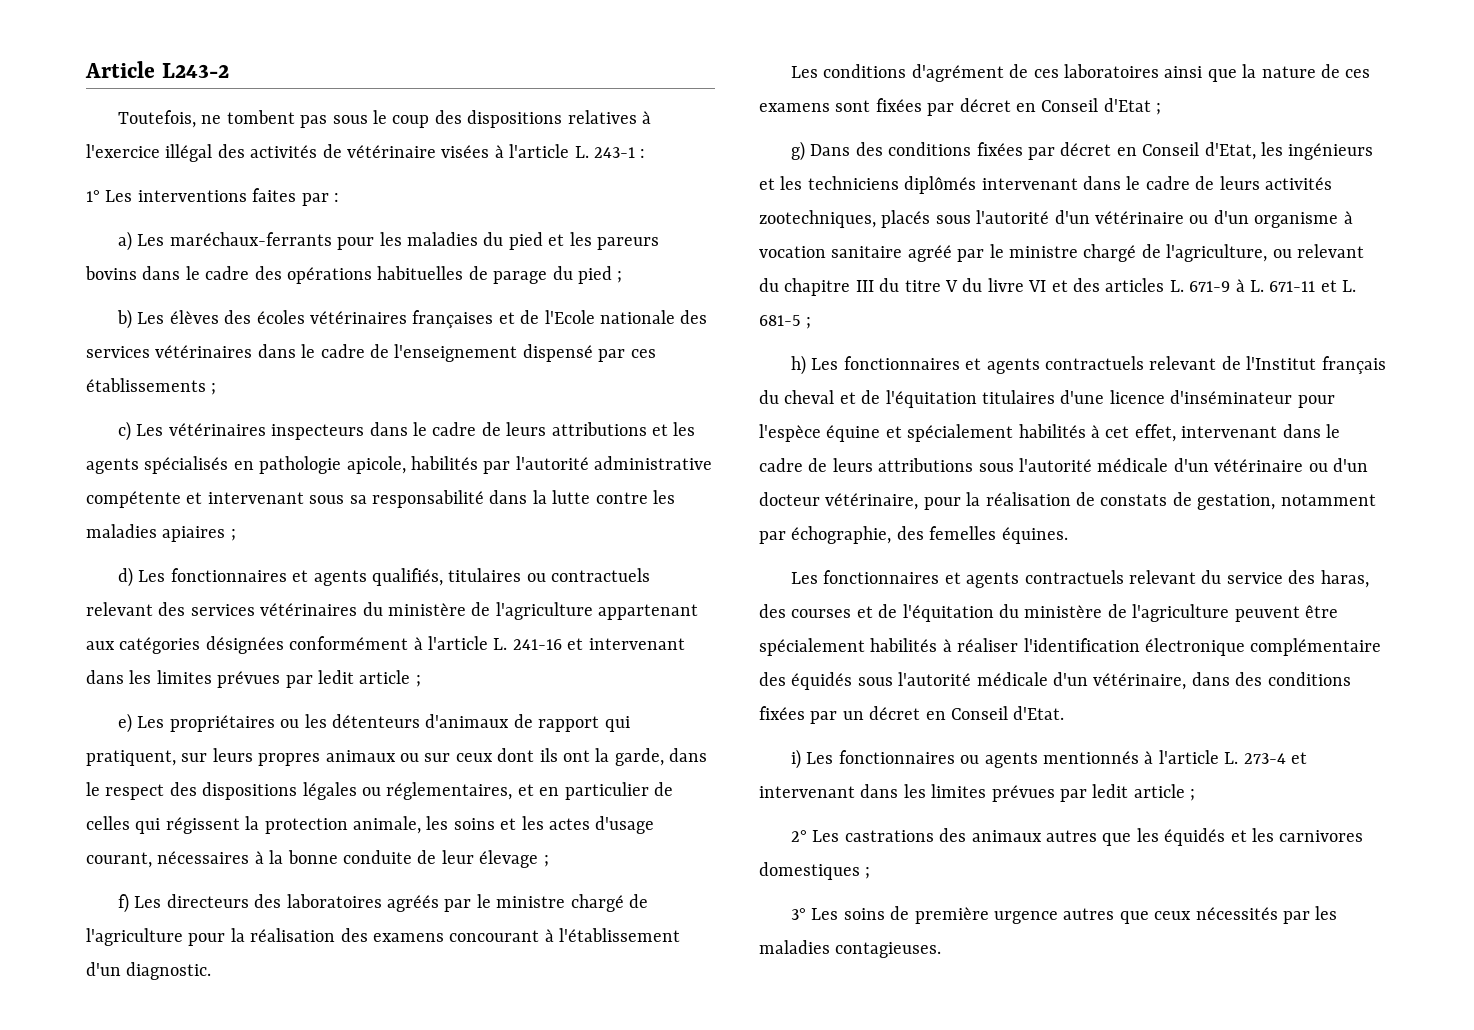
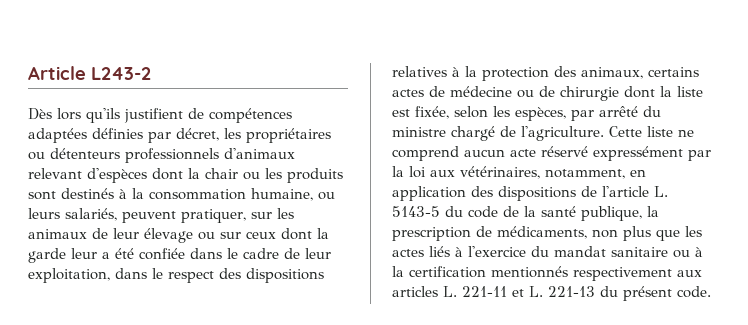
- Toutefois, ne tombent pas sous le coup des dispositions relatives à l'exercice illégal des activités de vétérinaire visées à l'article L. 243-1 :
- 1° Les interventions faites par :
- a) Les maréchaux-ferrants pour les maladies du pied et les pareurs bovins dans le cadre des opérations habituelles de parage du pied ;
- b) Les élèves des écoles vétérinaires françaises et de l'Ecole nationale des services vétérinaires dans le cadre de l'enseignement dispensé par ces établissements ;
- c) Les vétérinaires inspecteurs dans le cadre de leurs attributions et les agents spécialisés en pathologie apicole, habilités par l'autorité administrative compétente et intervenant sous sa responsabilité dans la lutte contre les maladies apiaires ;
- d) Les fonctionnaires et agents qualifiés, titulaires ou contractuels relevant des services vétérinaires du ministère de l'agriculture appartenant aux catégories désignées conformément à l'article L. 241-16 et intervenant dans les limites prévues par ledit article ;
- e) Les propriétaires ou les détenteurs d'animaux de rapport qui pratiquent, sur leurs propres animaux ou sur ceux dont ils ont la garde, dans le respect des dispositions légales ou réglementaires, et en particulier de celles qui régissent la protection animale, les soins et les actes d'usage courant, nécessaires à la bonne conduite de leur élevage ;
- f) Les directeurs des laboratoires agréés par le ministre chargé de l'agriculture pour la réalisation des examens concourant à l'établissement d'un diagnostic.
- Les conditions d'agrément de ces laboratoires ainsi que la nature de ces examens sont fixées par décret en Conseil d'Etat ;
- g) Dans des conditions fixées par décret en Conseil d'Etat, les ingénieurs et les techniciens diplômés intervenant dans le cadre de leurs activités zootechniques, placés sous l'autorité d'un vétérinaire ou d'un organisme à vocation sanitaire agréé par le ministre chargé de l'agriculture, ou relevant du chapitre III du titre V du livre VI et des articles L. 671-9 à L. 671-11 et L. 681-5 ;
- h) Les fonctionnaires et agents contractuels relevant de l'Institut français du cheval et de l'équitation titulaires d'une licence d'inséminateur pour l'espèce équine et spécialement habilités à cet effet, intervenant dans le cadre de leurs attributions sous l'autorité médicale d'un vétérinaire ou d'un docteur vétérinaire, pour la réalisation de constats de gestation, notamment par échographie, des femelles équines.
- Les fonctionnaires et agents contractuels relevant du service des haras, des courses et de l'équitation du ministère de l'agriculture peuvent être spécialement habilités à réaliser l'identification électronique complémentaire des équidés sous l'autorité médicale d'un vétérinaire, dans des conditions fixées par un décret en Conseil d'Etat.
- i) Les fonctionnaires ou agents mentionnés à l'article L. 273-4 et intervenant dans les limites prévues par ledit article ;
- 2° Les castrations des animaux autres que les équidés et les carnivores domestiques ;
- 3° Les soins de première urgence autres que ceux nécessités par les maladies contagieuses.
+ Dès lors qu'ils justifient de compétences adaptées définies par décret, les propriétaires ou détenteurs professionnels d'animaux relevant d'espèces dont la chair ou les produits sont destinés à la consommation humaine, ou leurs salariés, peuvent pratiquer, sur les animaux de leur élevage ou sur ceux dont la garde leur a été confiée dans le cadre de leur exploitation, dans le respect des dispositions relatives à la protection des animaux, certains actes de médecine ou de chirurgie dont la liste est fixée, selon les espèces, par arrêté du ministre chargé de l'agriculture. Cette liste ne comprend aucun acte réservé expressément par la loi aux vétérinaires, notamment, en application des dispositions de l'article L. 5143-5 du code de la santé publique, la prescription de médicaments, non plus que les actes liés à l'exercice du mandat sanitaire ou à la certification mentionnés respectivement aux articles L. 221-11 et L. 221-13 du présent code.

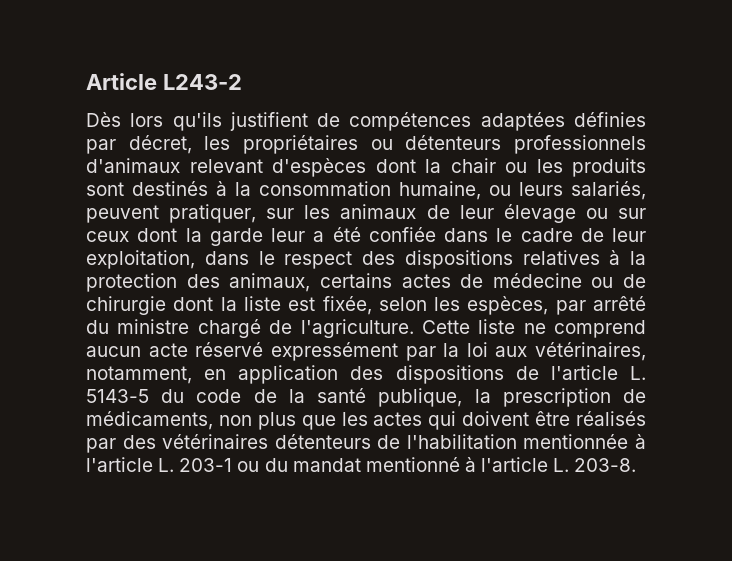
- Cette liste ne comprend aucun acte réservé expressément par la loi aux vétérinaires, notamment, en application des dispositions de l'article L. 5143-5 du code de la santé publique, la prescription de médicaments, non plus que les actes liés à l'exercice du mandat sanitaire ou à la certification mentionnés respectivement aux articles L. 221-11 et L. 221-13 du présent code.
+ Cette liste ne comprend aucun acte réservé expressément par la loi aux vétérinaires, notamment, en application des dispositions de l'article L. 5143-5 du code de la santé publique, la prescription de médicaments, non plus que les actes qui doivent être réalisés par des vétérinaires détenteurs de l'habilitation mentionnée à l'article L. 203-1 ou du mandat mentionné à l'article L. 203-8.

